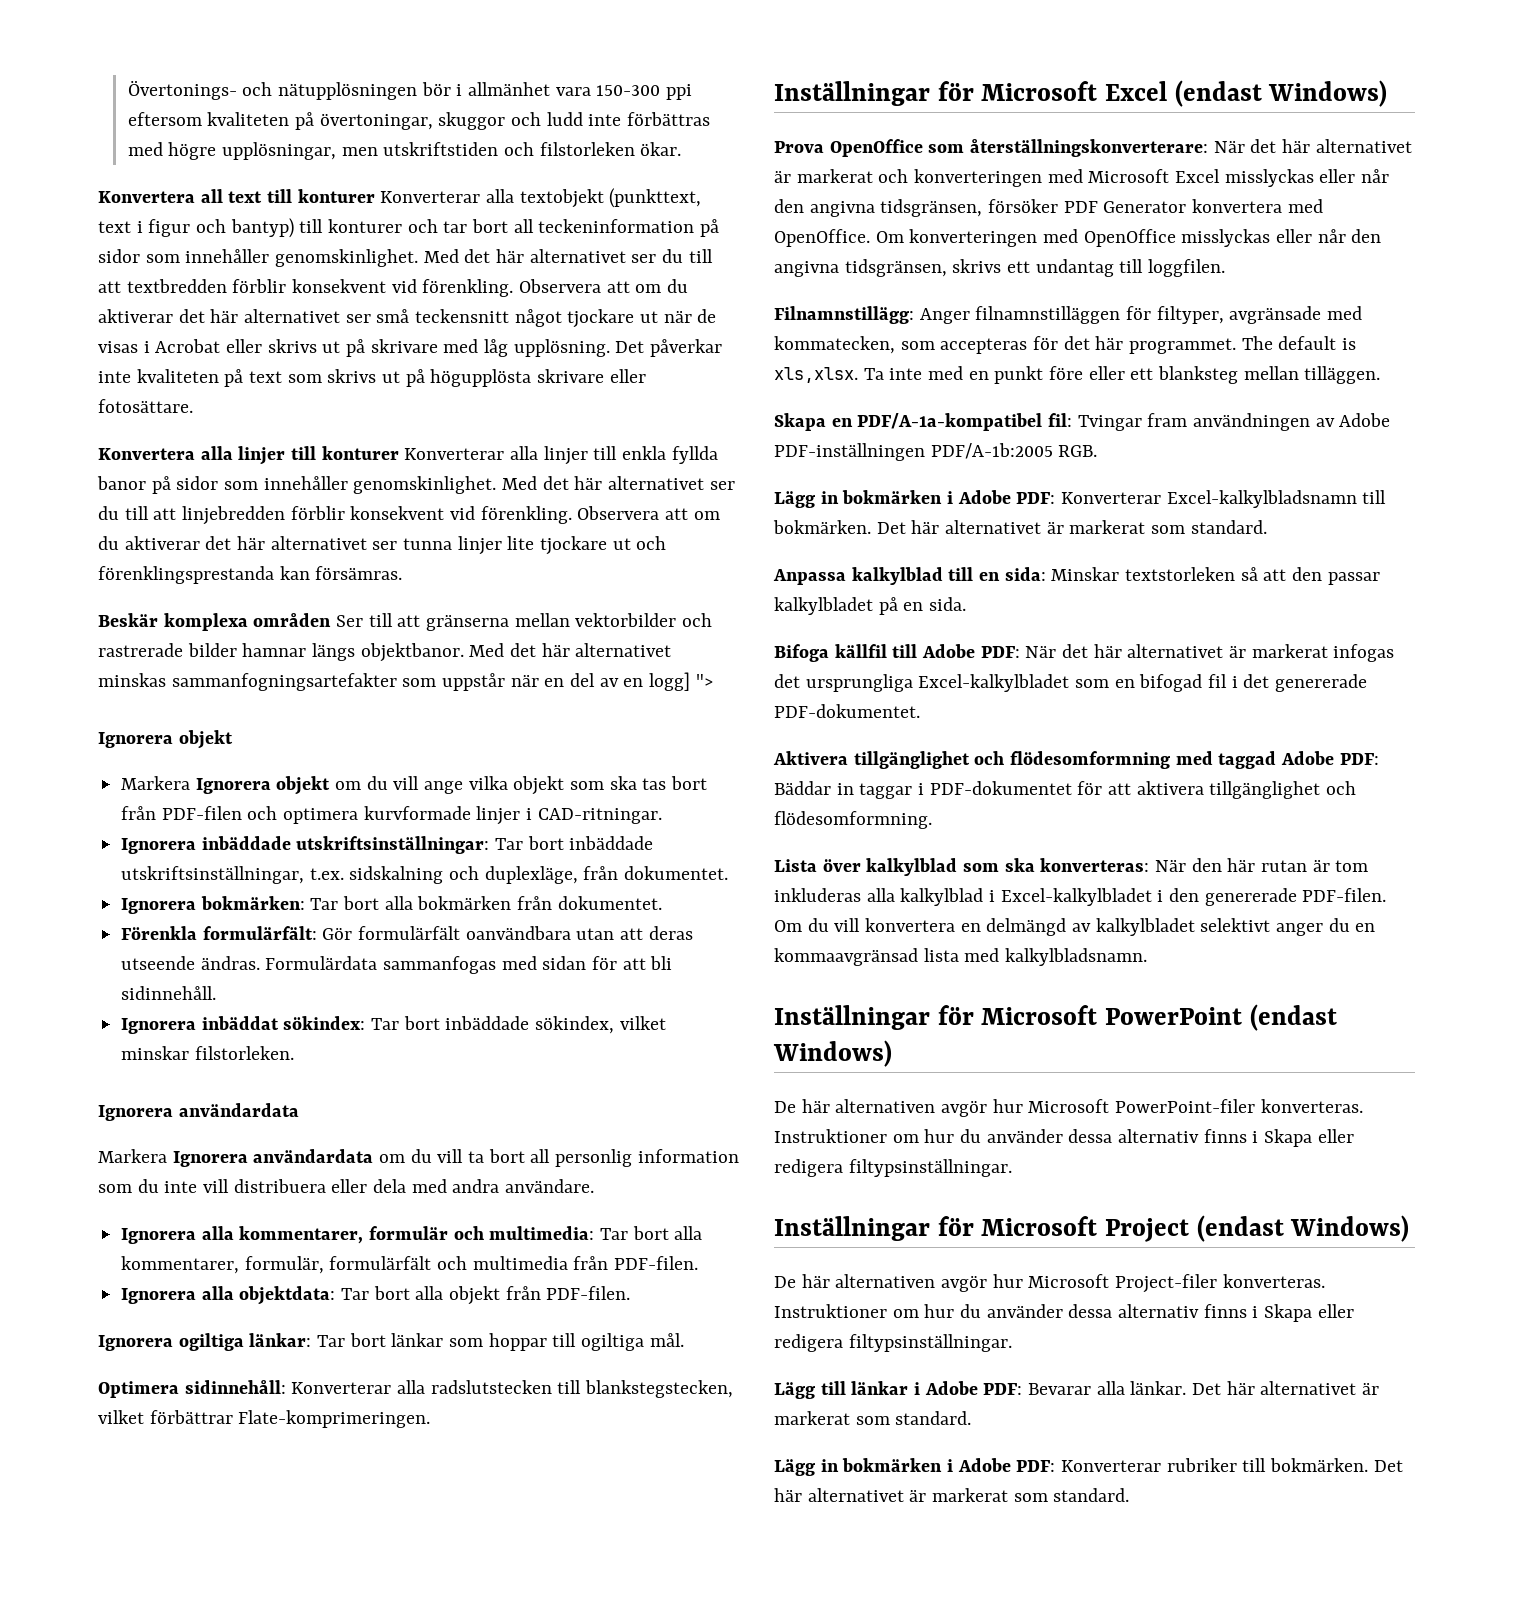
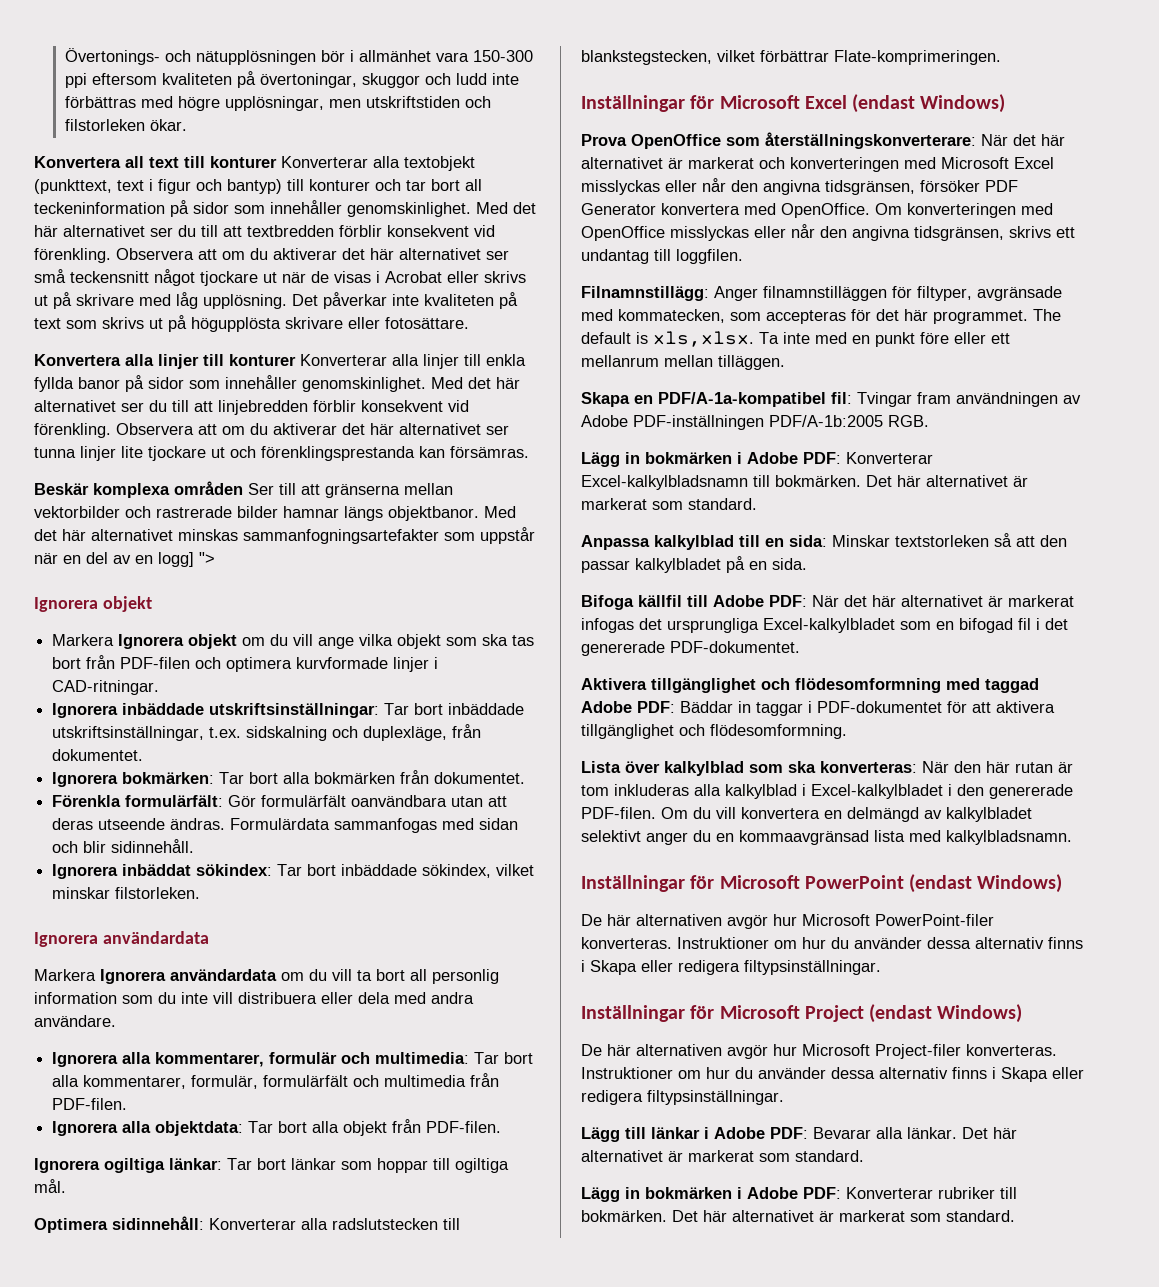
- Formulärdata sammanfogas med sidan för att bli sidinnehåll.
+ Formulärdata sammanfogas med sidan och blir sidinnehåll.
- Ta inte med en punkt före eller ett blanksteg mellan tilläggen.
+ Ta inte med en punkt före eller ett mellanrum mellan tilläggen.

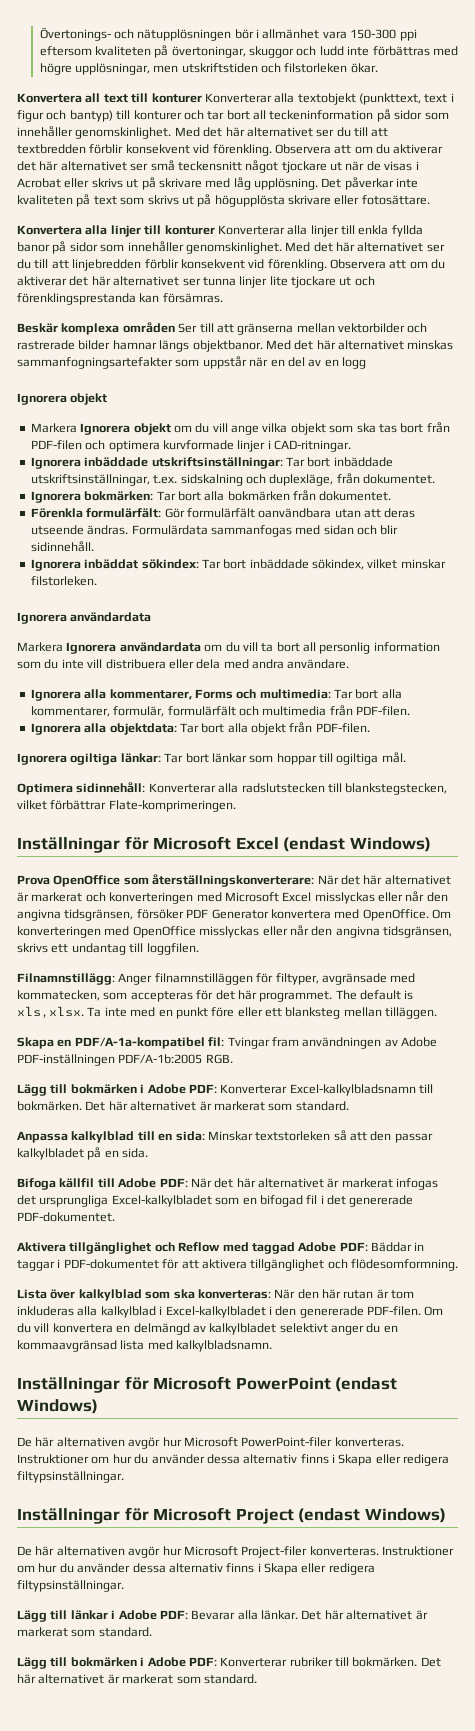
- Med det här alternativet minskas sammanfogningsartefakter som uppstår när en del av en logg] ">
+ Med det här alternativet minskas sammanfogningsartefakter som uppstår när en del av en logg
- Ignorera alla kommentarer, formulär och multimedia: Tar bort alla kommentarer, formulär, formulärfält och multimedia från PDF-filen.
+ Ignorera alla kommentarer, Forms och multimedia: Tar bort alla kommentarer, formulär, formulärfält och multimedia från PDF-filen.
- Ta inte med en punkt före eller ett mellanrum mellan tilläggen.
+ Ta inte med en punkt före eller ett blanksteg mellan tilläggen.
- Lägg in bokmärken i Adobe PDF: Konverterar Excel-kalkylbladsnamn till bokmärken.
+ Lägg till bokmärken i Adobe PDF: Konverterar Excel-kalkylbladsnamn till bokmärken.
- Aktivera tillgänglighet och flödesomformning med taggad Adobe PDF: Bäddar in taggar i PDF-dokumentet för att aktivera tillgänglighet och flödesomformning.
+ Aktivera tillgänglighet och Reflow med taggad Adobe PDF: Bäddar in taggar i PDF-dokumentet för att aktivera tillgänglighet och flödesomformning.
- Lägg in bokmärken i Adobe PDF: Konverterar rubriker till bokmärken.
+ Lägg till bokmärken i Adobe PDF: Konverterar rubriker till bokmärken.

